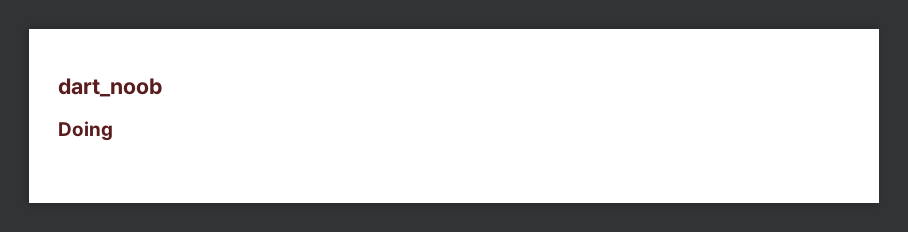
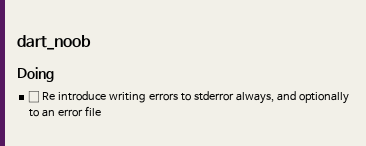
+ ☐ Re introduce writing errors to stderror always, and optionally to an error file

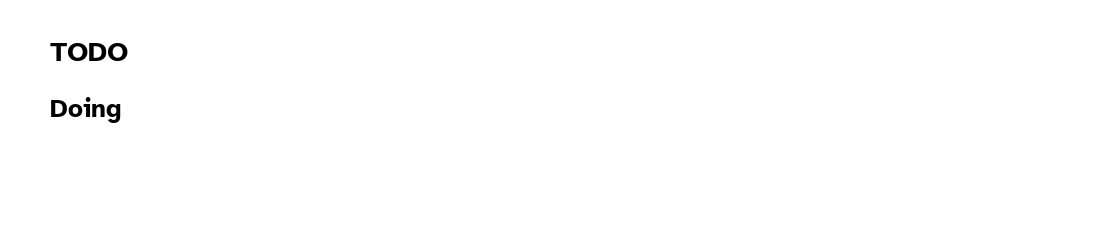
- dart_noob
+ TODO
- ☐ Re introduce writing errors to stderror always, and optionally to an error file

